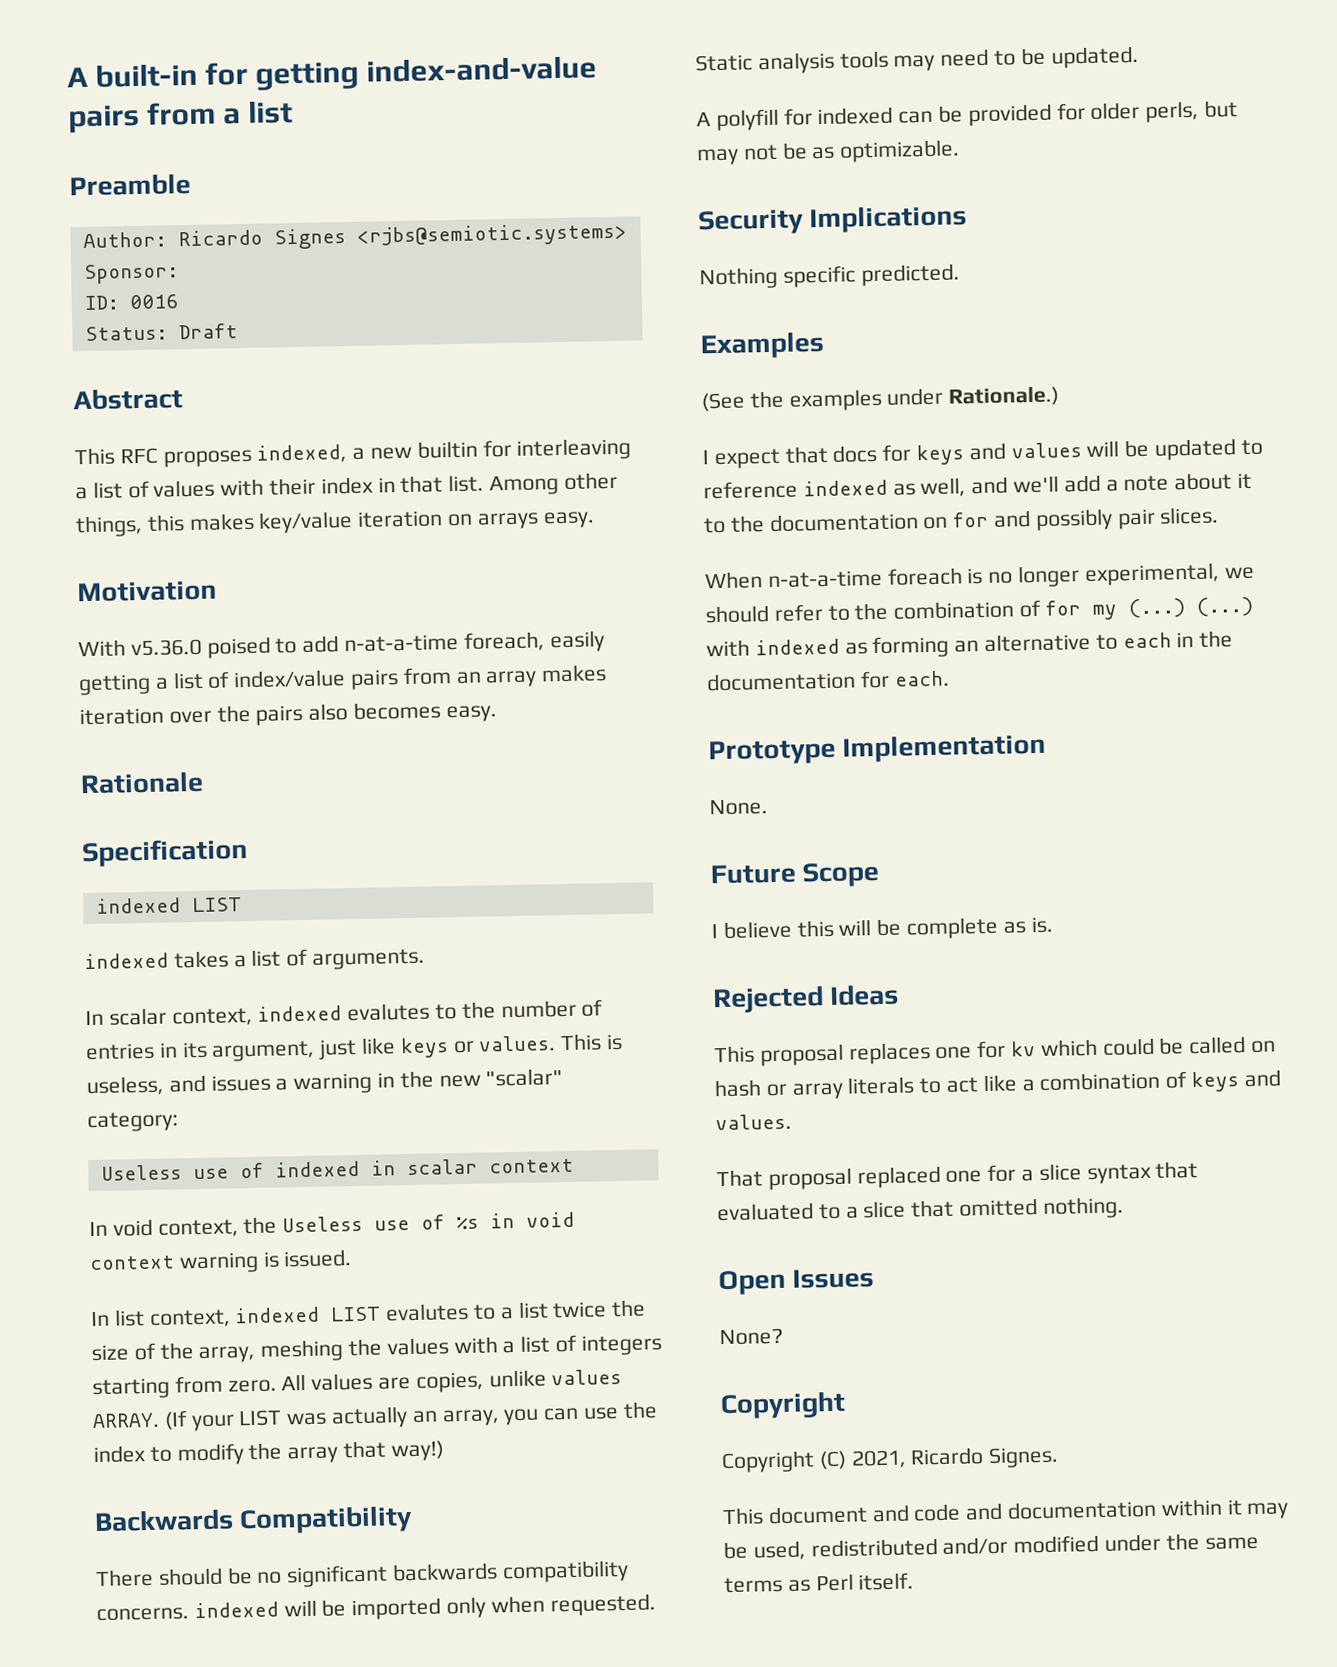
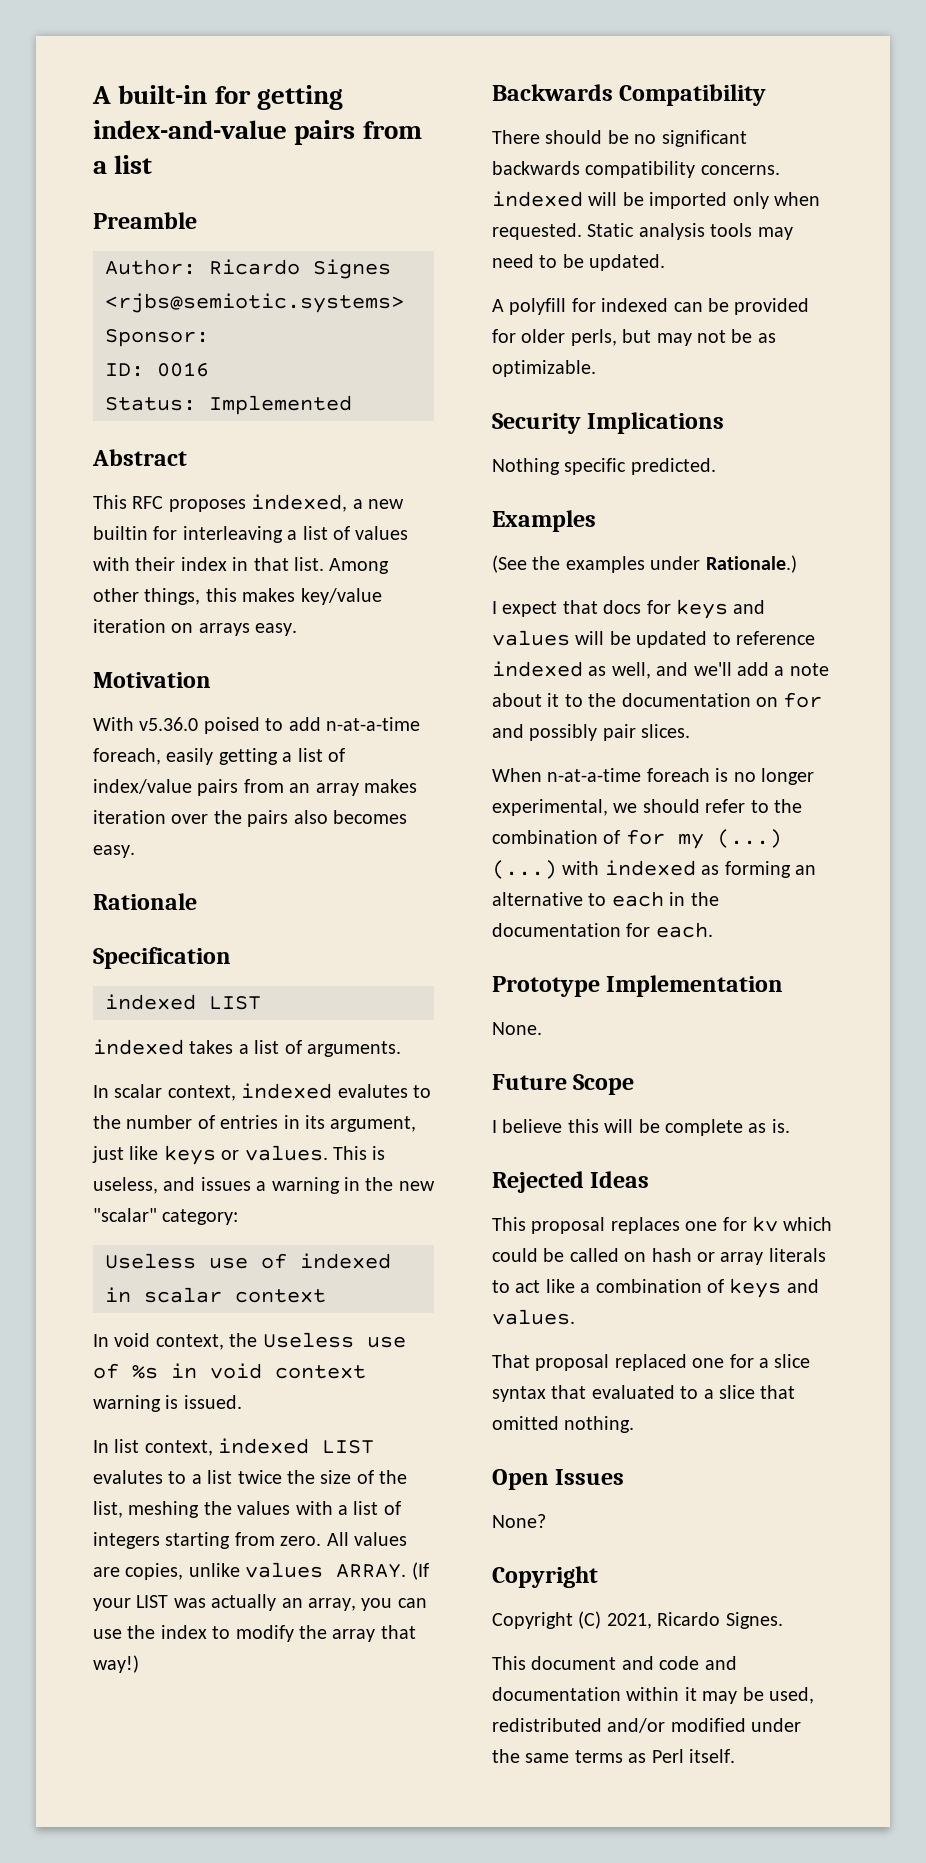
- Status: Draft
+ Status: Implemented
- In list context, indexed LIST evalutes to a list twice the size of the array, meshing the values with a list of integers starting from zero.
+ In list context, indexed LIST evalutes to a list twice the size of the list, meshing the values with a list of integers starting from zero.

